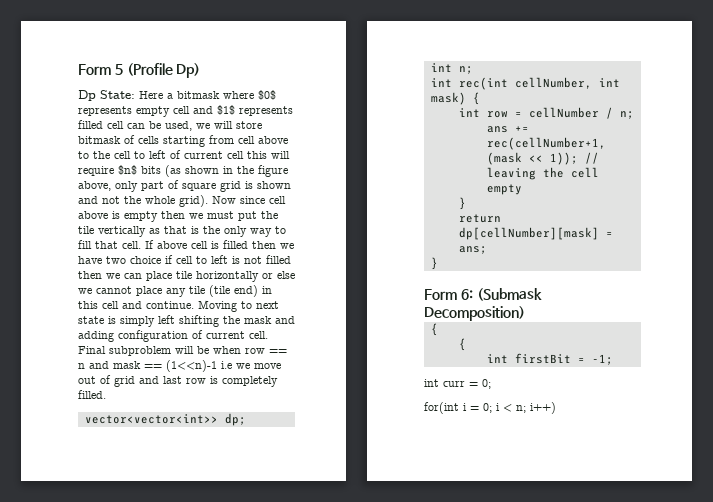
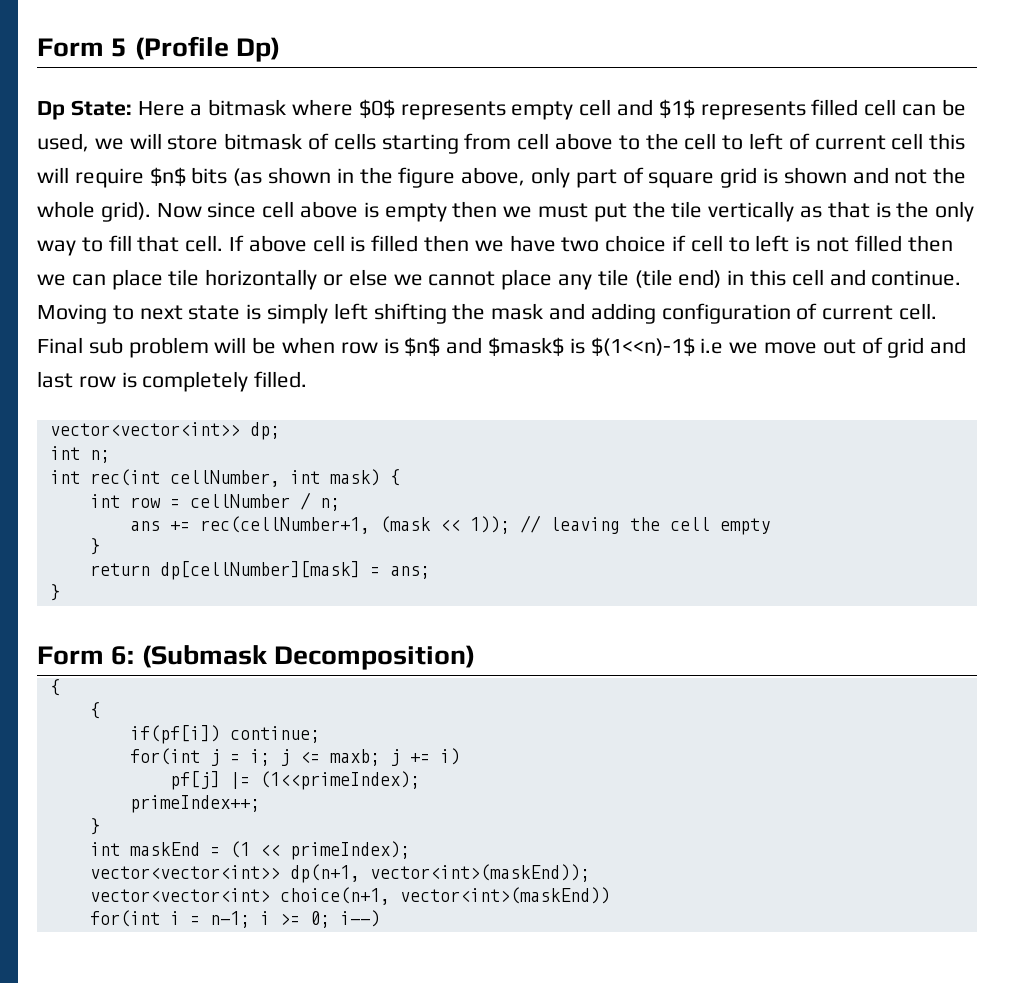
- Final subproblem will be when row == n and mask == (1<<n)-1 i.e we move out of grid and last row is completely filled.
+ Final sub problem will be when row is $n$ and $mask$ is $(1<<n)-1$ i.e we move out of grid and last row is completely filled.
- int firstBit = -1;
- int curr = 0;
- for(int i = 0; i < n; i++)
+ if(pf[i]) continue;
+ for(int j = i; j <= maxb; j += i)
+ pf[j] |= (1<<primeIndex);
+ primeIndex++;
+ }
+ int maskEnd = (1 << primeIndex);
+ vector<vector<int>> dp(n+1, vector<int>(maskEnd));
+ vector<vector<int> choice(n+1, vector<int>(maskEnd))
+ for(int i = n-1; i >= 0; i--)

